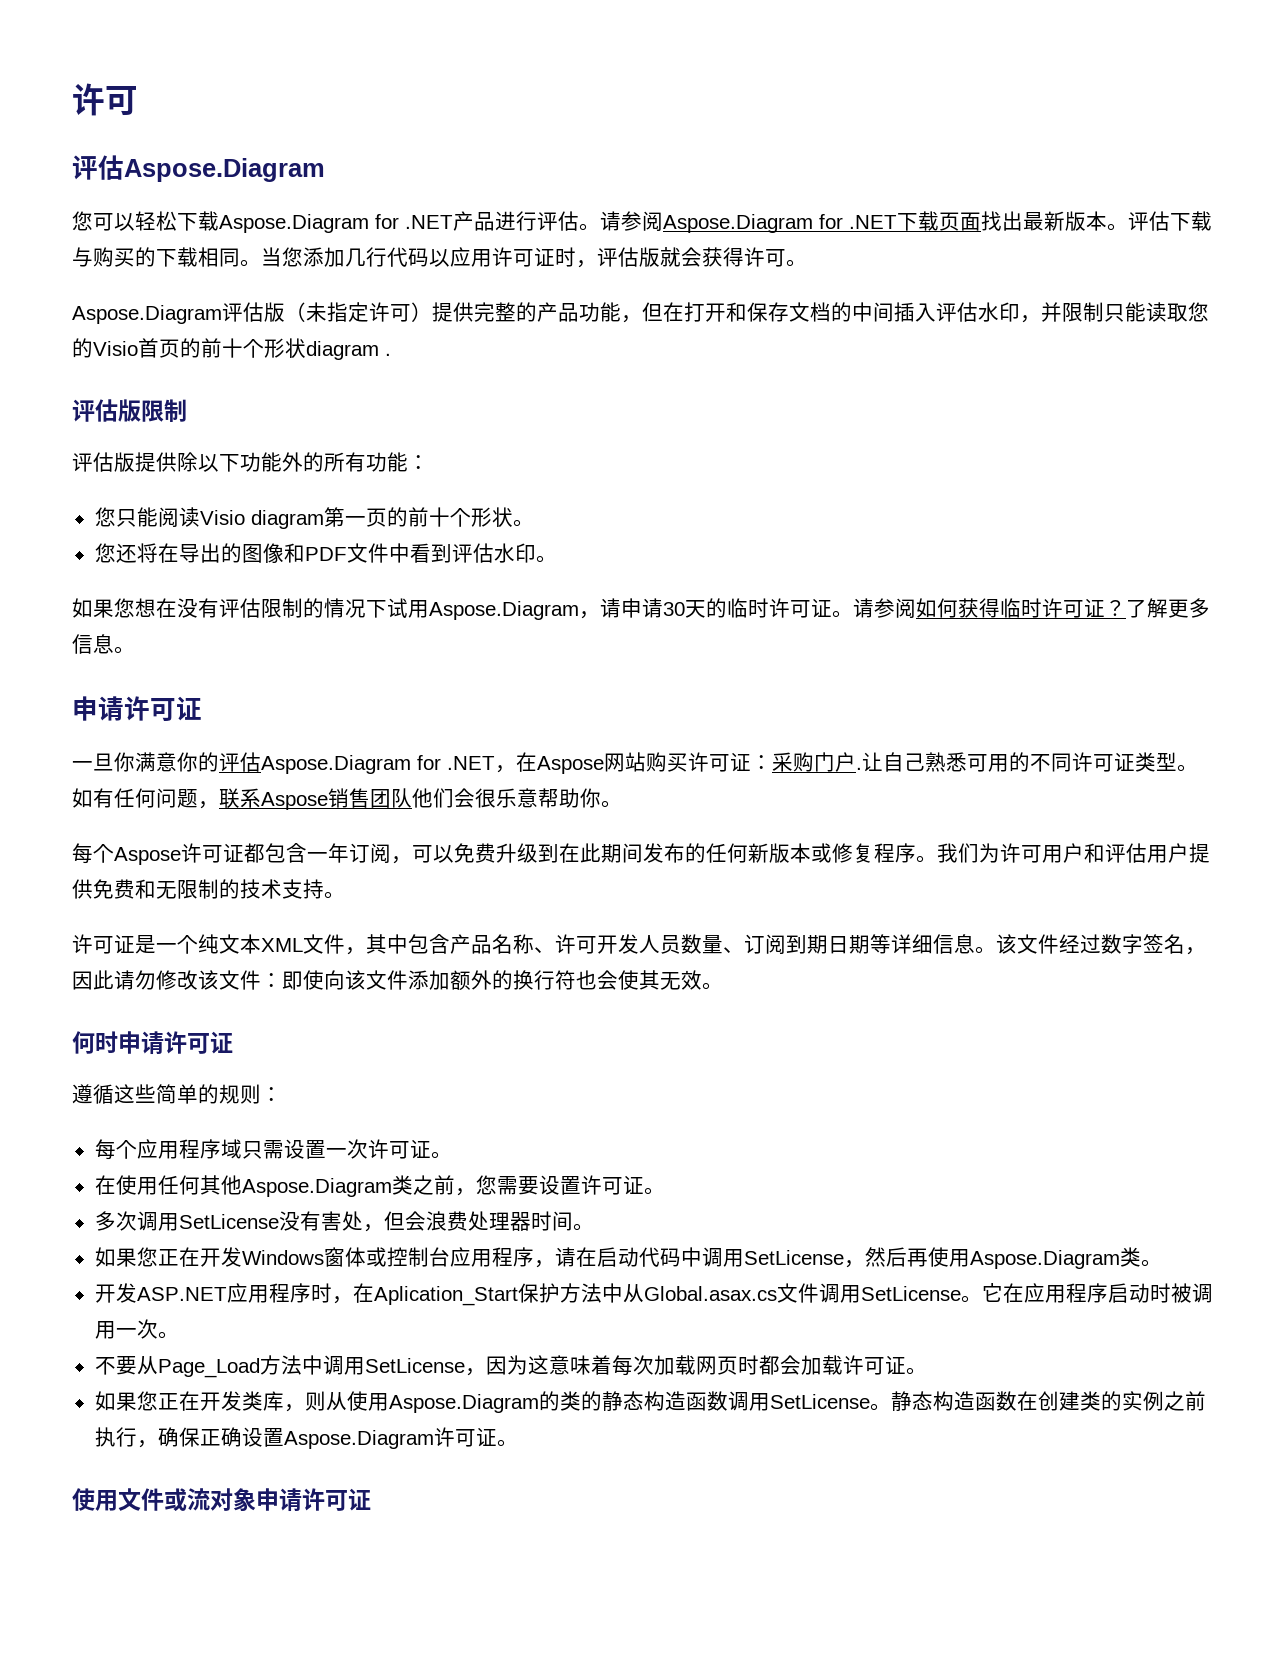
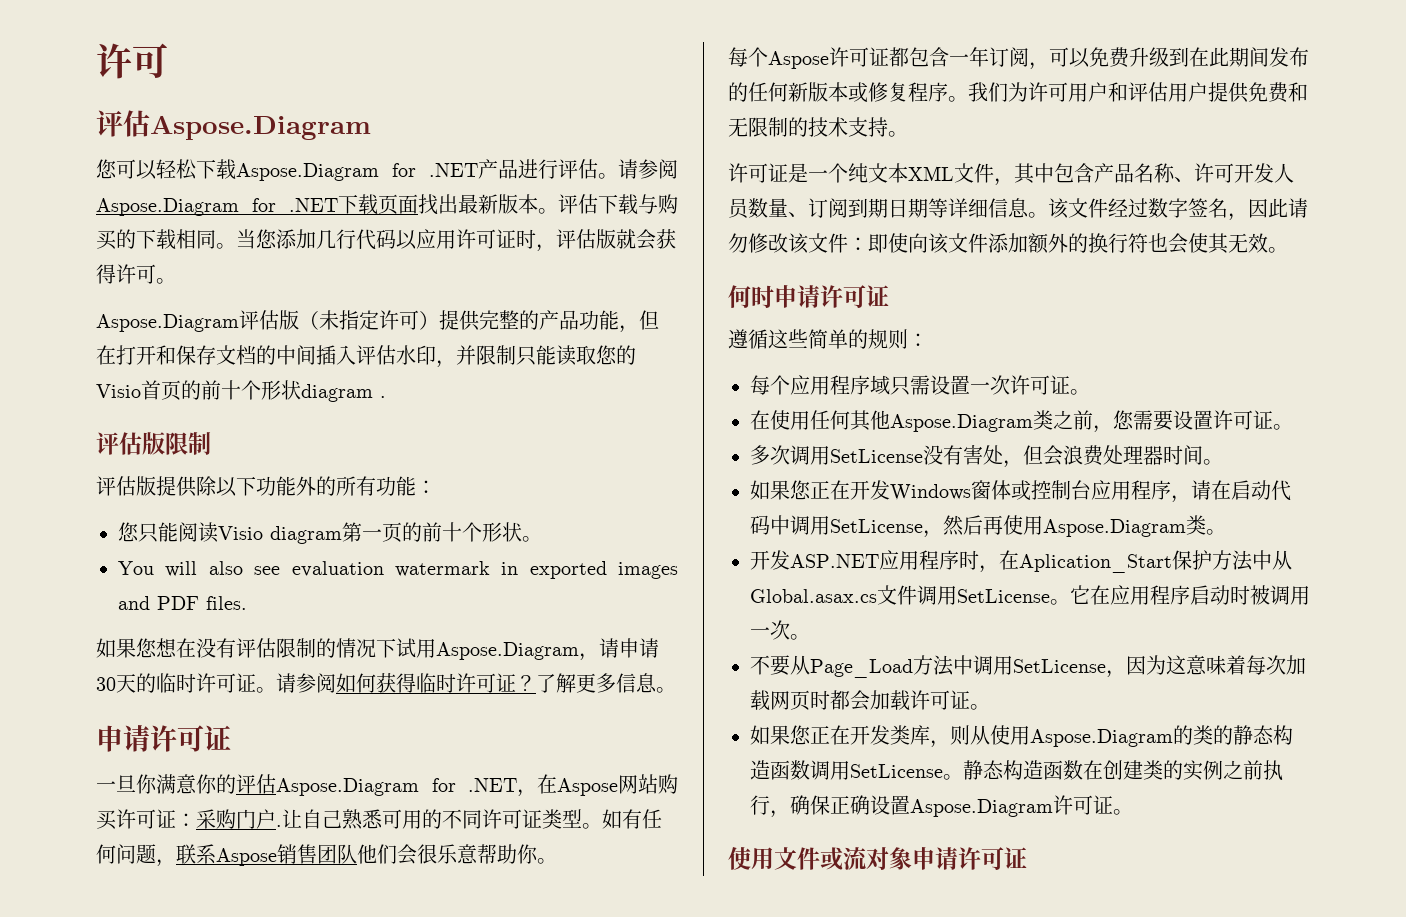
- 您还将在导出的图像和PDF文件中看到评估水印。
+ You will also see evaluation watermark in exported images and PDF files.

